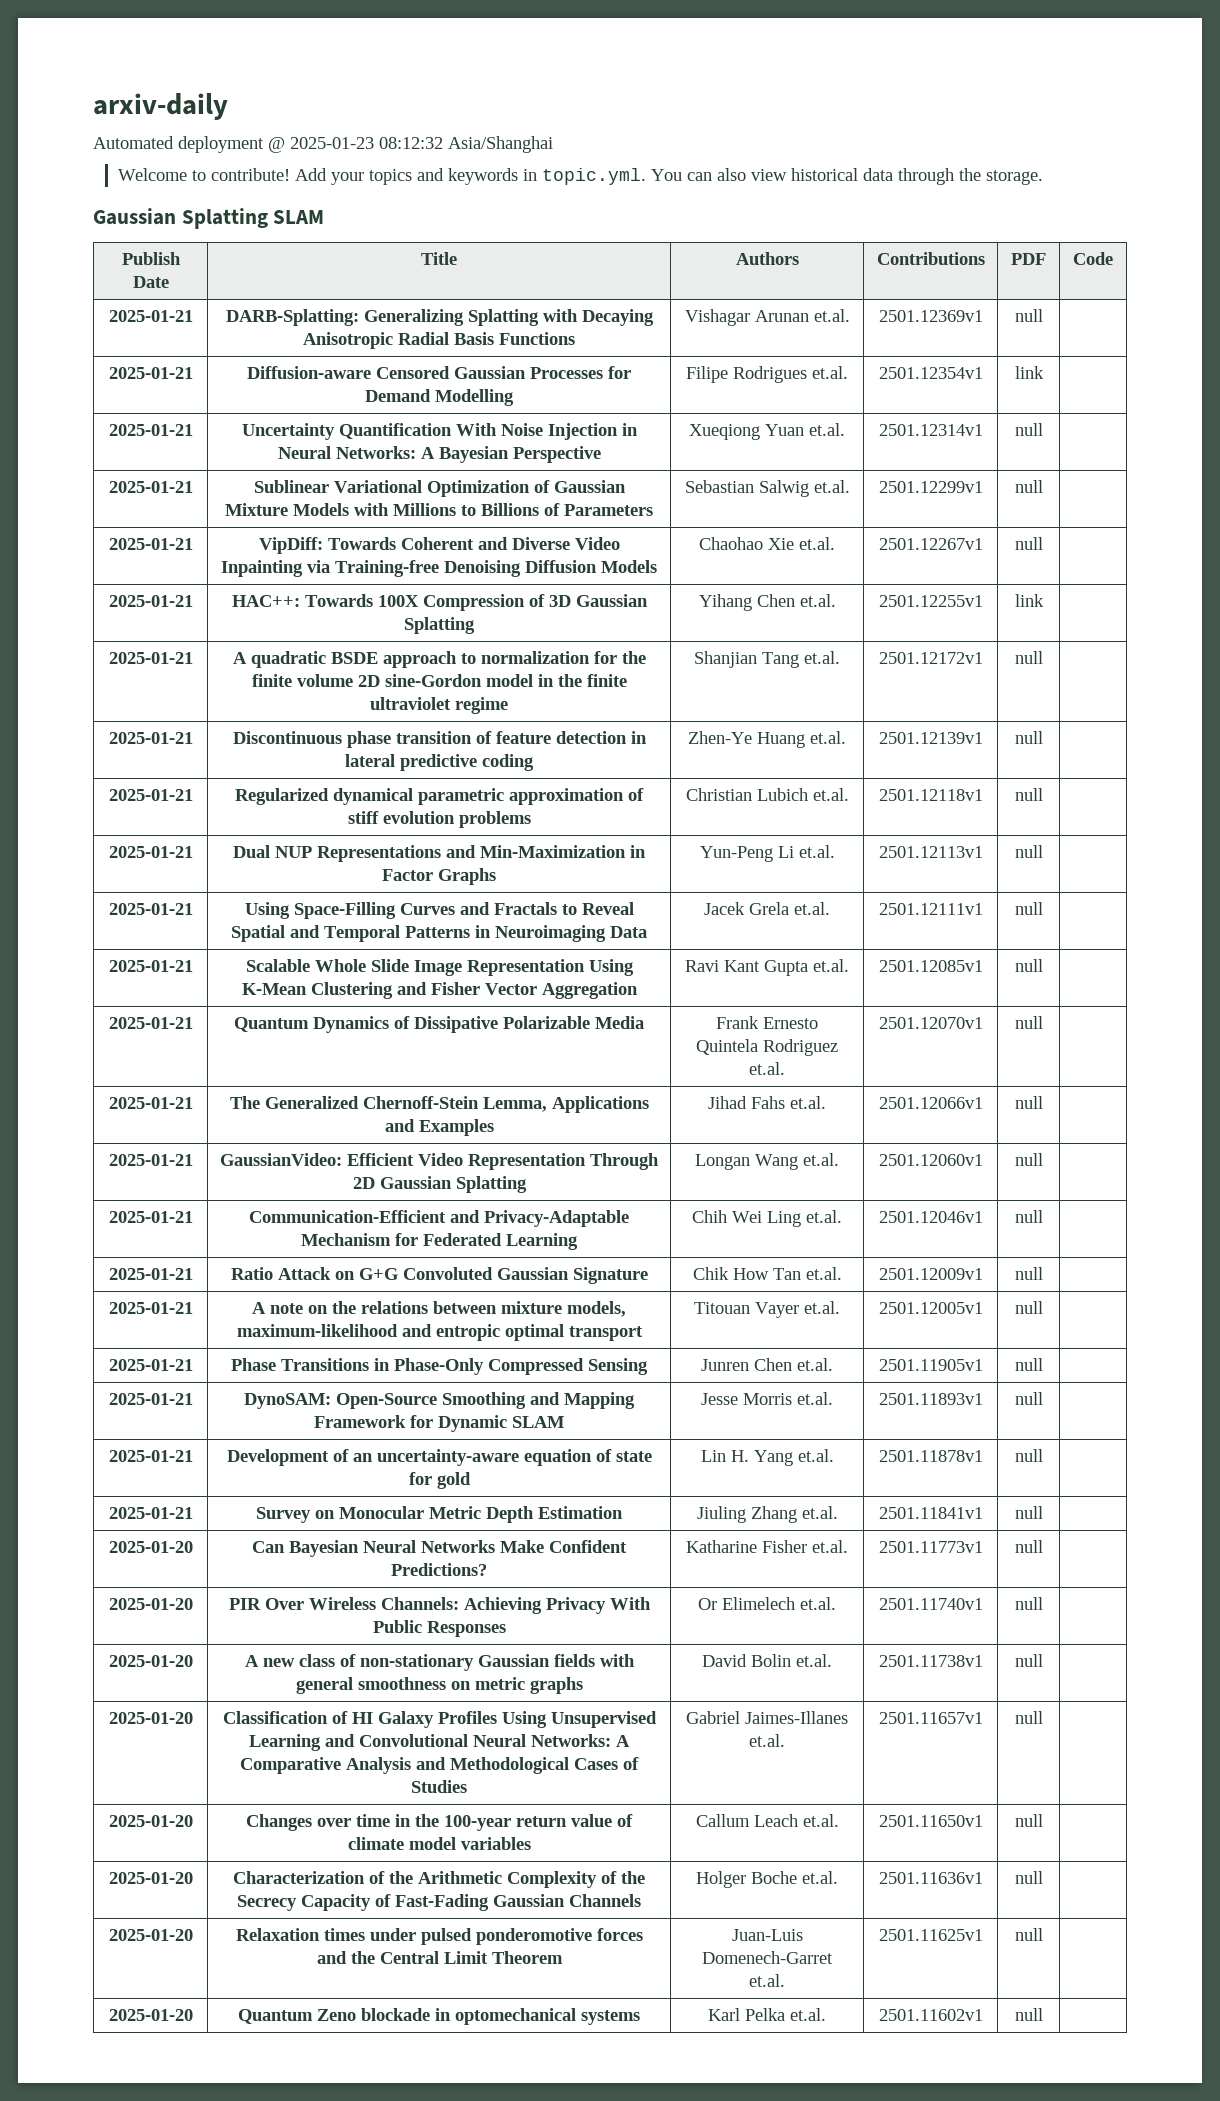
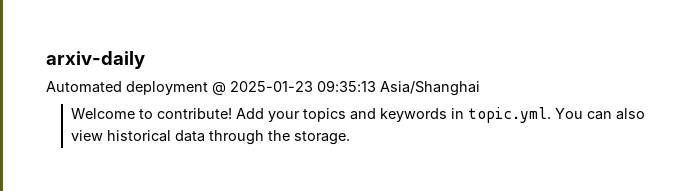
- Automated deployment @ 2025-01-23 08:12:32 Asia/Shanghai
+ Automated deployment @ 2025-01-23 09:35:13 Asia/Shanghai
- Gaussian Splatting SLAM
- Publish Date | Title | Authors | Contributions | PDF | Code
- 2025-01-21 | DARB-Splatting: Generalizing Splatting with Decaying Anisotropic Radial Basis Functions | Vishagar Arunan et.al. | 2501.12369v1 | null |
- 2025-01-21 | Diffusion-aware Censored Gaussian Processes for Demand Modelling | Filipe Rodrigues et.al. | 2501.12354v1 | link |
- 2025-01-21 | Uncertainty Quantification With Noise Injection in Neural Networks: A Bayesian Perspective | Xueqiong Yuan et.al. | 2501.12314v1 | null |
- 2025-01-21 | Sublinear Variational Optimization of Gaussian Mixture Models with Millions to Billions of Parameters | Sebastian Salwig et.al. | 2501.12299v1 | null |
- 2025-01-21 | VipDiff: Towards Coherent and Diverse Video Inpainting via Training-free Denoising Diffusion Models | Chaohao Xie et.al. | 2501.12267v1 | null |
- 2025-01-21 | HAC++: Towards 100X Compression of 3D Gaussian Splatting | Yihang Chen et.al. | 2501.12255v1 | link |
- 2025-01-21 | A quadratic BSDE approach to normalization for the finite volume 2D sine-Gordon model in the finite ultraviolet regime | Shanjian Tang et.al. | 2501.12172v1 | null |
- 2025-01-21 | Discontinuous phase transition of feature detection in lateral predictive coding | Zhen-Ye Huang et.al. | 2501.12139v1 | null |
- 2025-01-21 | Regularized dynamical parametric approximation of stiff evolution problems | Christian Lubich et.al. | 2501.12118v1 | null |
- 2025-01-21 | Dual NUP Representations and Min-Maximization in Factor Graphs | Yun-Peng Li et.al. | 2501.12113v1 | null |
- 2025-01-21 | Using Space-Filling Curves and Fractals to Reveal Spatial and Temporal Patterns in Neuroimaging Data | Jacek Grela et.al. | 2501.12111v1 | null |
- 2025-01-21 | Scalable Whole Slide Image Representation Using K-Mean Clustering and Fisher Vector Aggregation | Ravi Kant Gupta et.al. | 2501.12085v1 | null |
- 2025-01-21 | Quantum Dynamics of Dissipative Polarizable Media | Frank Ernesto Quintela Rodriguez et.al. | 2501.12070v1 | null |
- 2025-01-21 | The Generalized Chernoff-Stein Lemma, Applications and Examples | Jihad Fahs et.al. | 2501.12066v1 | null |
- 2025-01-21 | GaussianVideo: Efficient Video Representation Through 2D Gaussian Splatting | Longan Wang et.al. | 2501.12060v1 | null |
- 2025-01-21 | Communication-Efficient and Privacy-Adaptable Mechanism for Federated Learning | Chih Wei Ling et.al. | 2501.12046v1 | null |
- 2025-01-21 | Ratio Attack on G+G Convoluted Gaussian Signature | Chik How Tan et.al. | 2501.12009v1 | null |
- 2025-01-21 | A note on the relations between mixture models, maximum-likelihood and entropic optimal transport | Titouan Vayer et.al. | 2501.12005v1 | null |
- 2025-01-21 | Phase Transitions in Phase-Only Compressed Sensing | Junren Chen et.al. | 2501.11905v1 | null |
- 2025-01-21 | DynoSAM: Open-Source Smoothing and Mapping Framework for Dynamic SLAM | Jesse Morris et.al. | 2501.11893v1 | null |
- 2025-01-21 | Development of an uncertainty-aware equation of state for gold | Lin H. Yang et.al. | 2501.11878v1 | null |
- 2025-01-21 | Survey on Monocular Metric Depth Estimation | Jiuling Zhang et.al. | 2501.11841v1 | null |
- 2025-01-20 | Can Bayesian Neural Networks Make Confident Predictions? | Katharine Fisher et.al. | 2501.11773v1 | null |
- 2025-01-20 | PIR Over Wireless Channels: Achieving Privacy With Public Responses | Or Elimelech et.al. | 2501.11740v1 | null |
- 2025-01-20 | A new class of non-stationary Gaussian fields with general smoothness on metric graphs | David Bolin et.al. | 2501.11738v1 | null |
- 2025-01-20 | Classification of HI Galaxy Profiles Using Unsupervised Learning and Convolutional Neural Networks: A Comparative Analysis and Methodological Cases of Studies | Gabriel Jaimes-Illanes et.al. | 2501.11657v1 | null |
- 2025-01-20 | Changes over time in the 100-year return value of climate model variables | Callum Leach et.al. | 2501.11650v1 | null |
- 2025-01-20 | Characterization of the Arithmetic Complexity of the Secrecy Capacity of Fast-Fading Gaussian Channels | Holger Boche et.al. | 2501.11636v1 | null |
- 2025-01-20 | Relaxation times under pulsed ponderomotive forces and the Central Limit Theorem | Juan-Luis Domenech-Garret et.al. | 2501.11625v1 | null |
- 2025-01-20 | Quantum Zeno blockade in optomechanical systems | Karl Pelka et.al. | 2501.11602v1 | null |

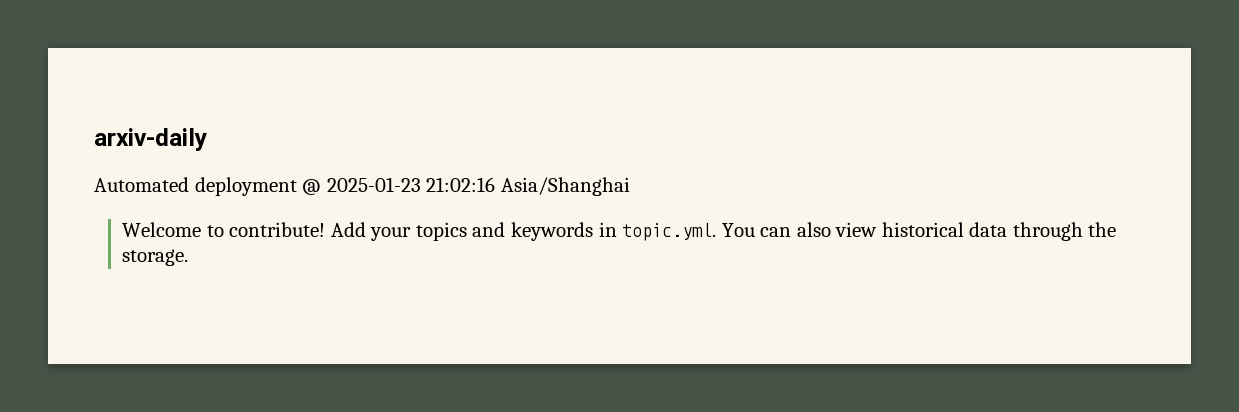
- Automated deployment @ 2025-01-23 09:35:13 Asia/Shanghai
+ Automated deployment @ 2025-01-23 21:02:16 Asia/Shanghai

